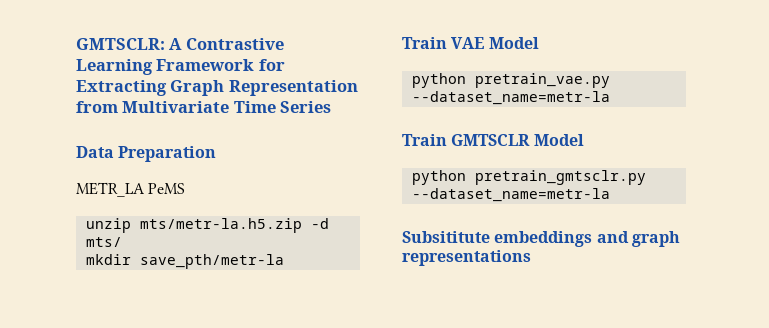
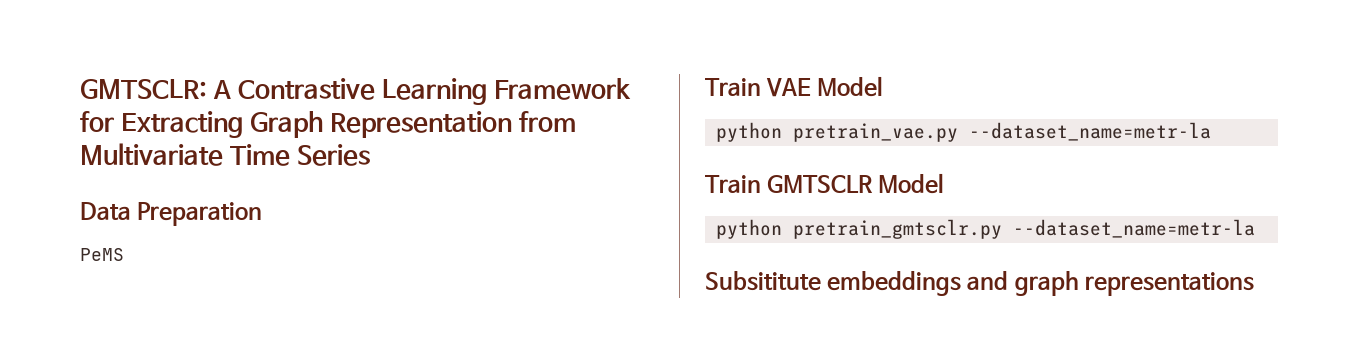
- METR_LA PeMS
+ PeMS
- unzip mts/metr-la.h5.zip -d mts/
- mkdir save_pth/metr-la

